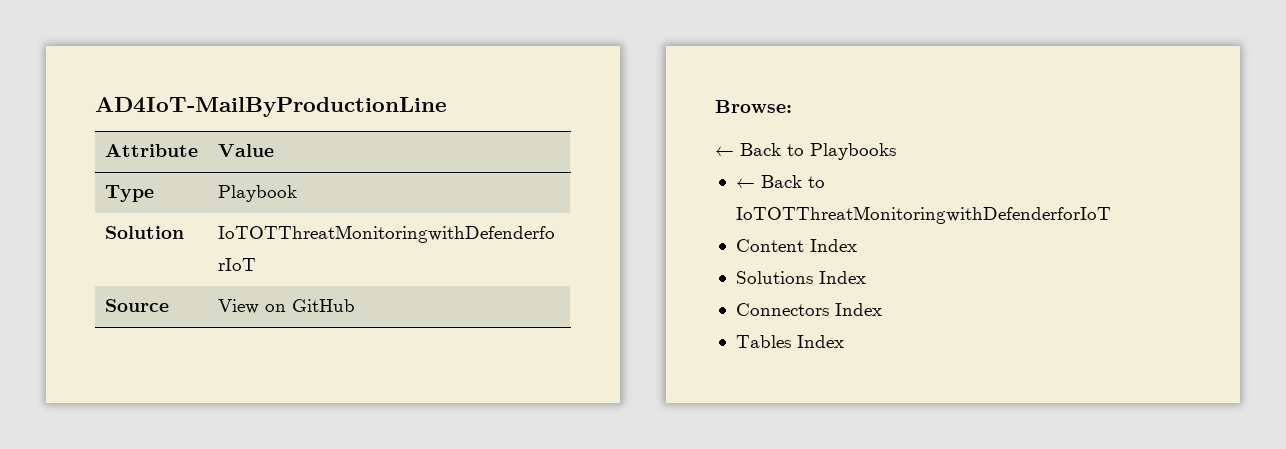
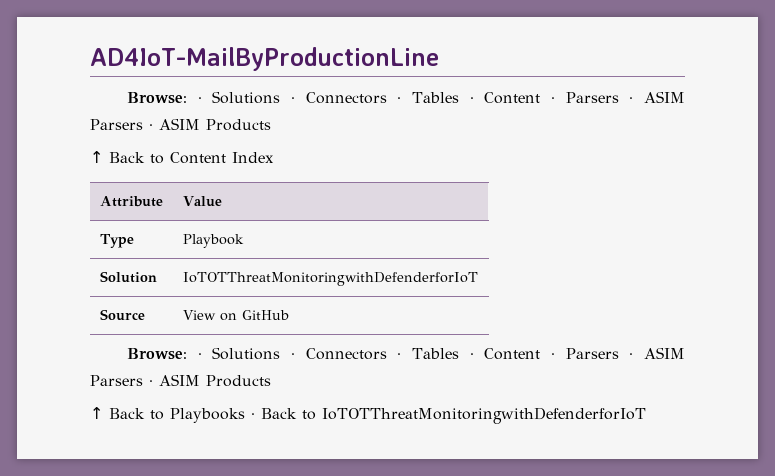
  AD4IoT-MailByProductionLine
+ Browse: · Solutions · Connectors · Tables · Content · Parsers · ASIM Parsers · ASIM Products
+ ↑ Back to Content Index
  Source | View on GitHub
- Browse:
- ← Back to Playbooks
- ← Back to IoTOTThreatMonitoringwithDefenderforIoT
+ Browse: · Solutions · Connectors · Tables · Content · Parsers · ASIM Parsers · ASIM Products
+ ↑ Back to Playbooks · Back to IoTOTThreatMonitoringwithDefenderforIoT
- Content Index
- Solutions Index
- Connectors Index
- Tables Index

